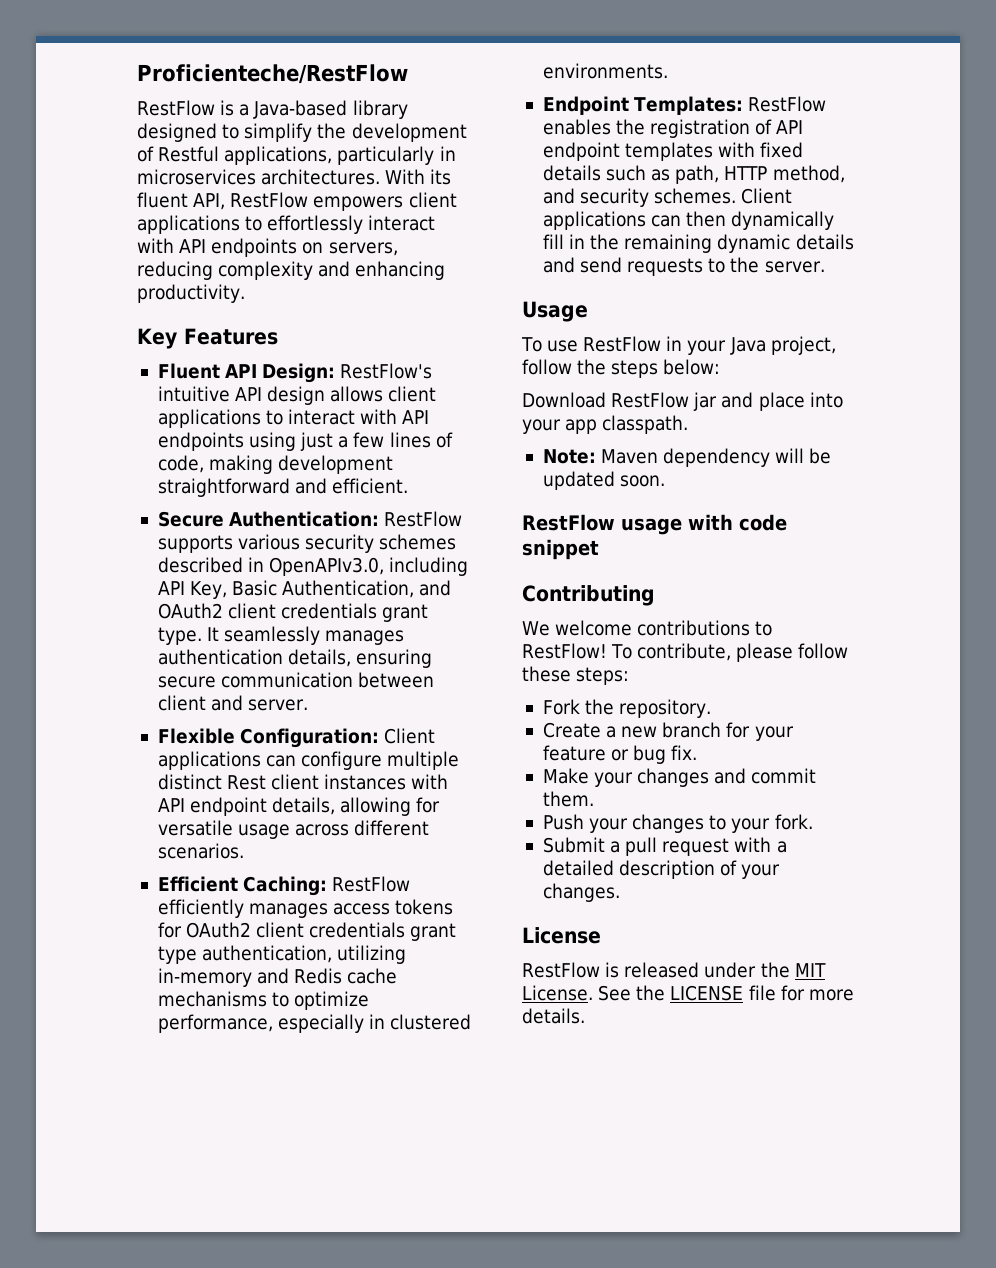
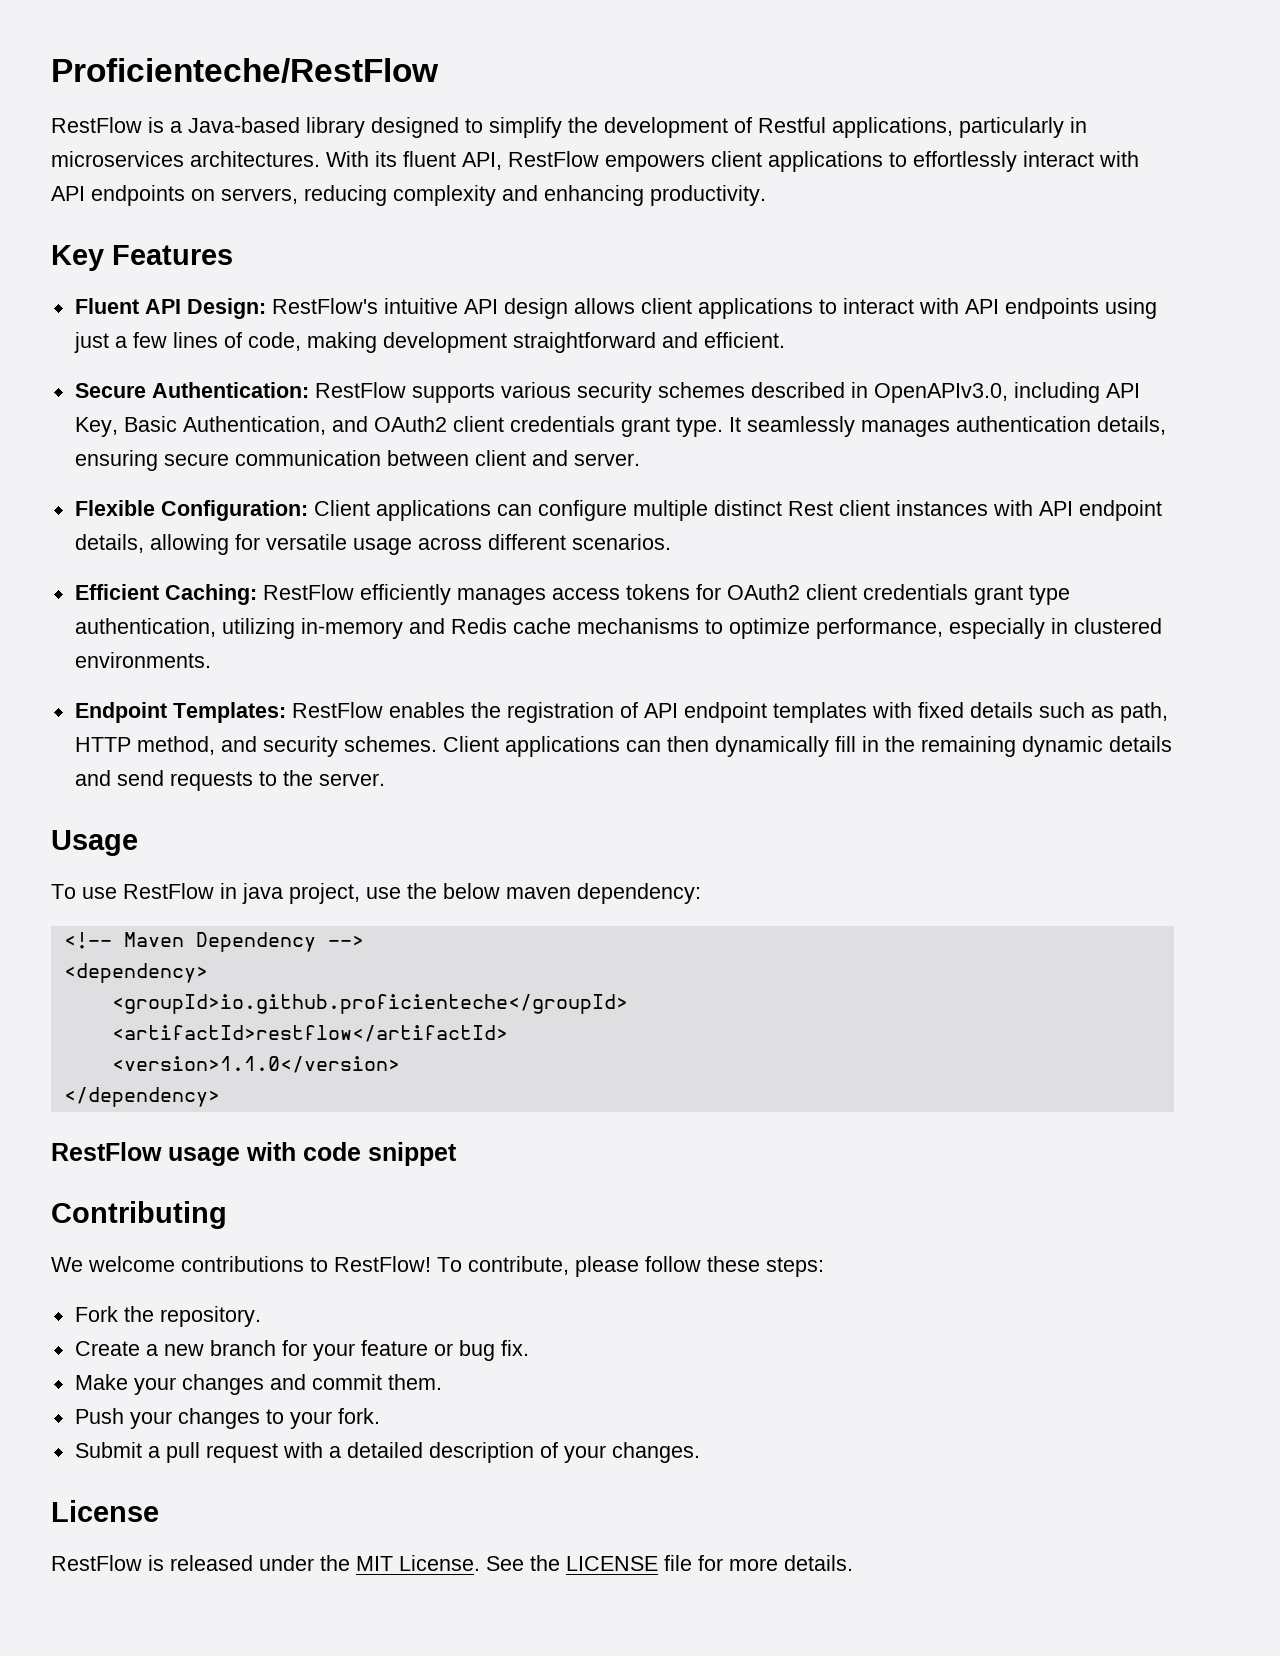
- To use RestFlow in your Java project, follow the steps below:
- Download RestFlow jar and place into your app classpath.
- Note: Maven dependency will be updated soon.
+ To use RestFlow in java project, use the below maven dependency:
+ <!-- Maven Dependency -->
+ <dependency>
+ <groupId>io.github.proficienteche</groupId>
+ <artifactId>restflow</artifactId>
+ <version>1.1.0</version>
+ </dependency>

